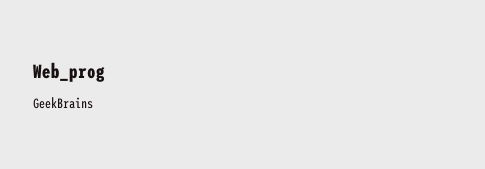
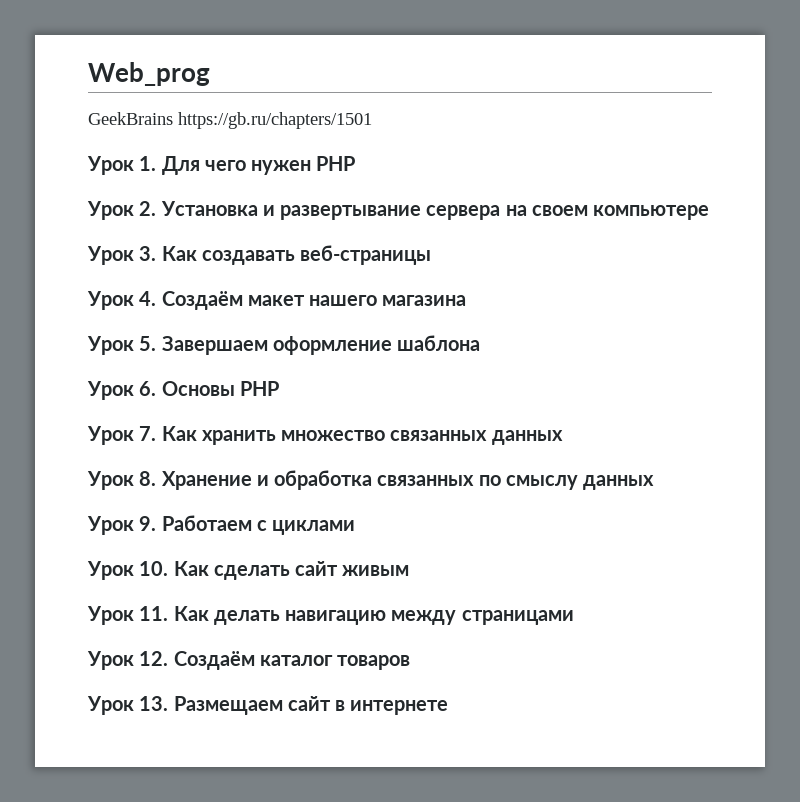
- GeekBrains
+ GeekBrains https://gb.ru/chapters/1501
+ Урок 1. Для чего нужен PHP
+ Урок 2. Установка и развертывание сервера на своем компьютере
+ Урок 3. Как создавать веб-страницы
+ Урок 4. Создаём макет нашего магазина
+ Урок 5. Завершаем оформление шаблона
+ Урок 6. Основы PHP
+ Урок 7. Как хранить множество связанных данных
+ Урок 8. Хранение и обработка связанных по смыслу данных
+ Урок 9. Работаем с циклами
+ Урок 10. Как сделать сайт живым
+ Урок 11. Как делать навигацию между страницами
+ Урок 12. Создаём каталог товаров
+ Урок 13. Размещаем сайт в интернете

